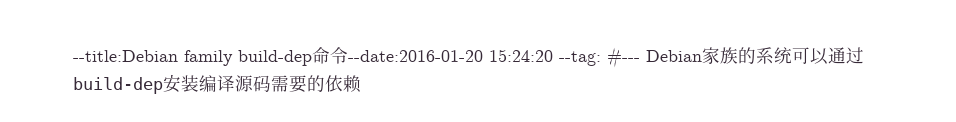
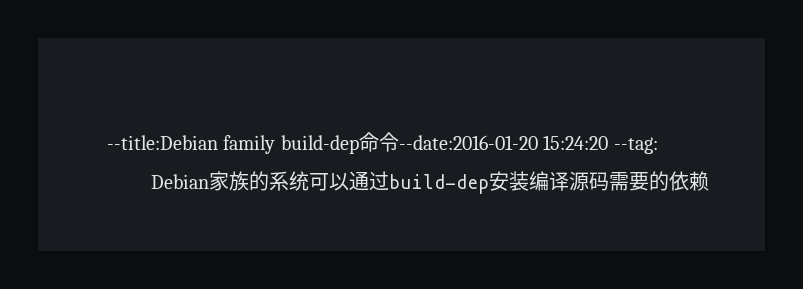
- --title:Debian family build-dep命令--date:2016-01-20 15:24:20 --tag: #--- Debian家族的系统可以通过build-dep安装编译源码需要的依赖
+ --title:Debian family build-dep命令--date:2016-01-20 15:24:20 --tag:
+ Debian家族的系统可以通过build-dep安装编译源码需要的依赖

